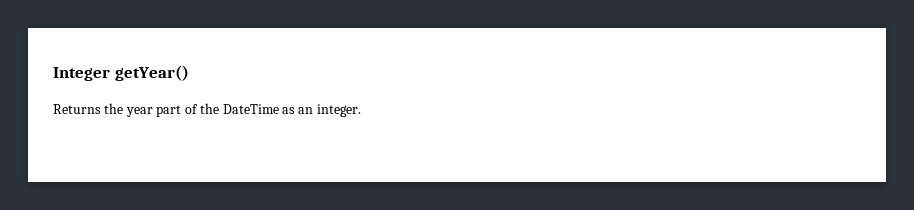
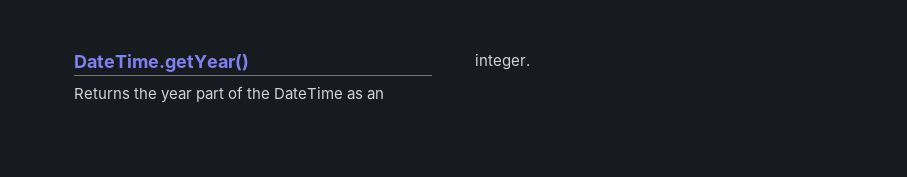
- Integer getYear()
+ DateTime.getYear()

